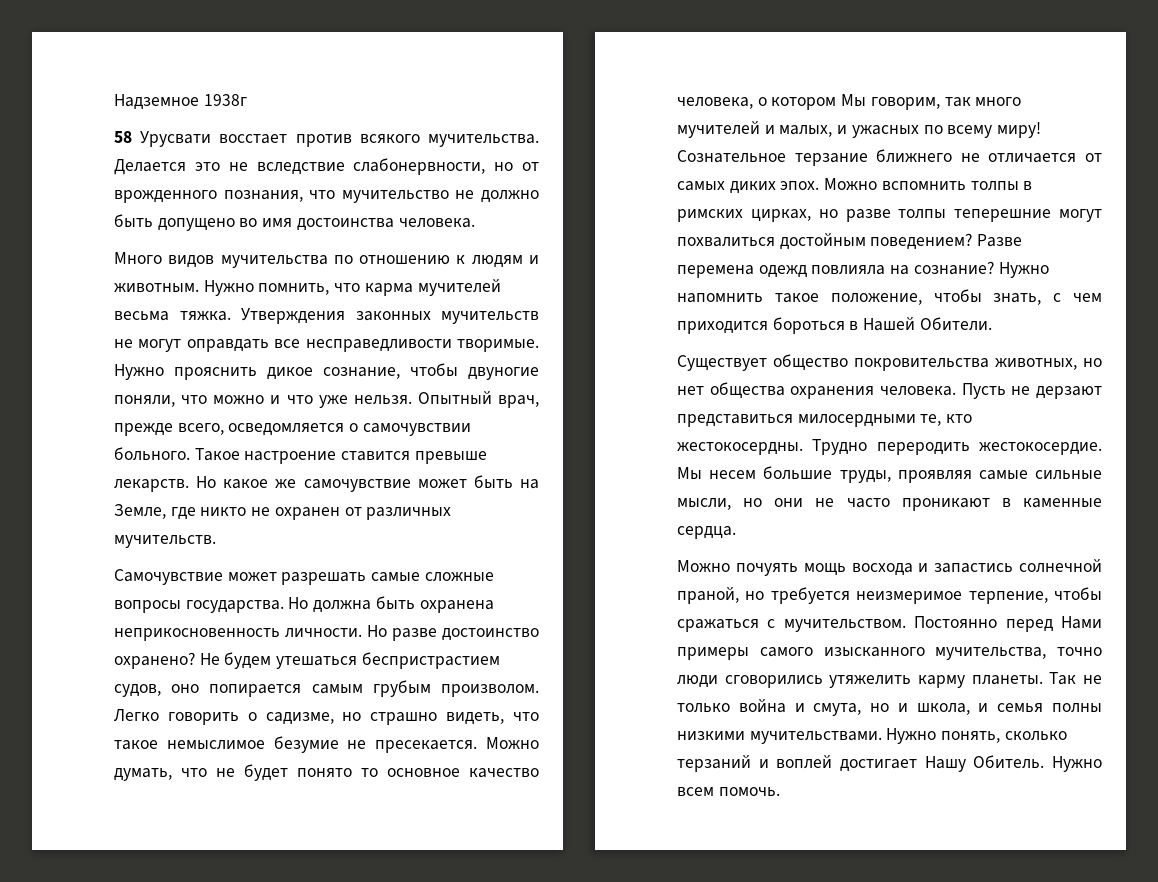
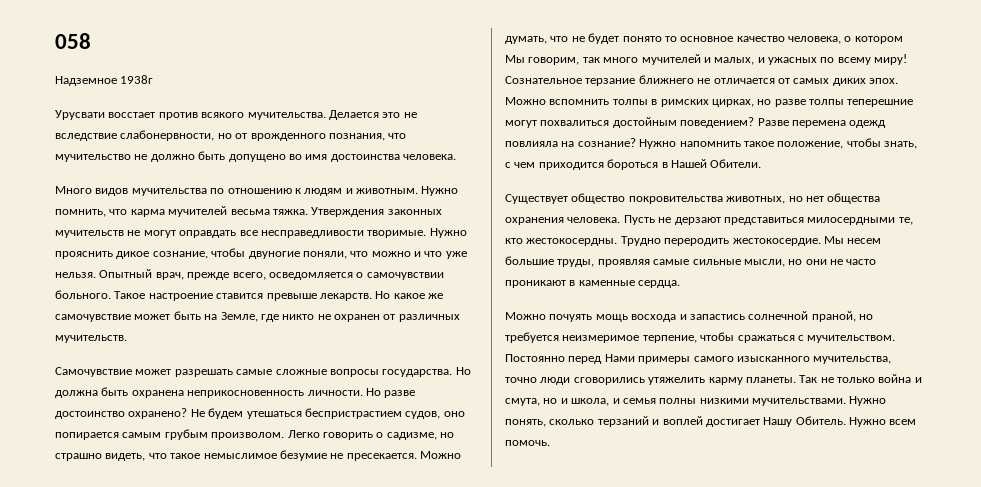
+ 058
- 58 Урусвати восстает против всякого мучительства.
+ Урусвати восстает против всякого мучительства.

